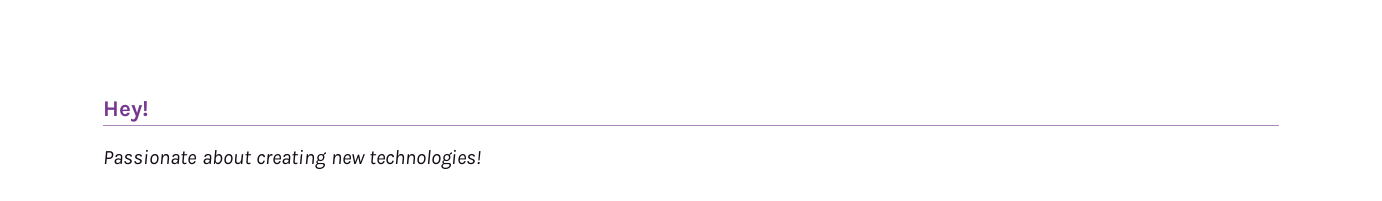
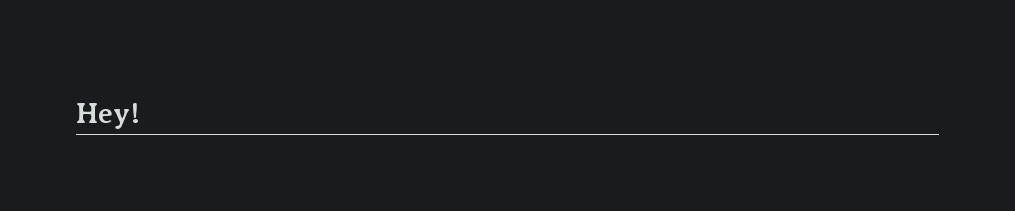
- Passionate about creating new technologies!

